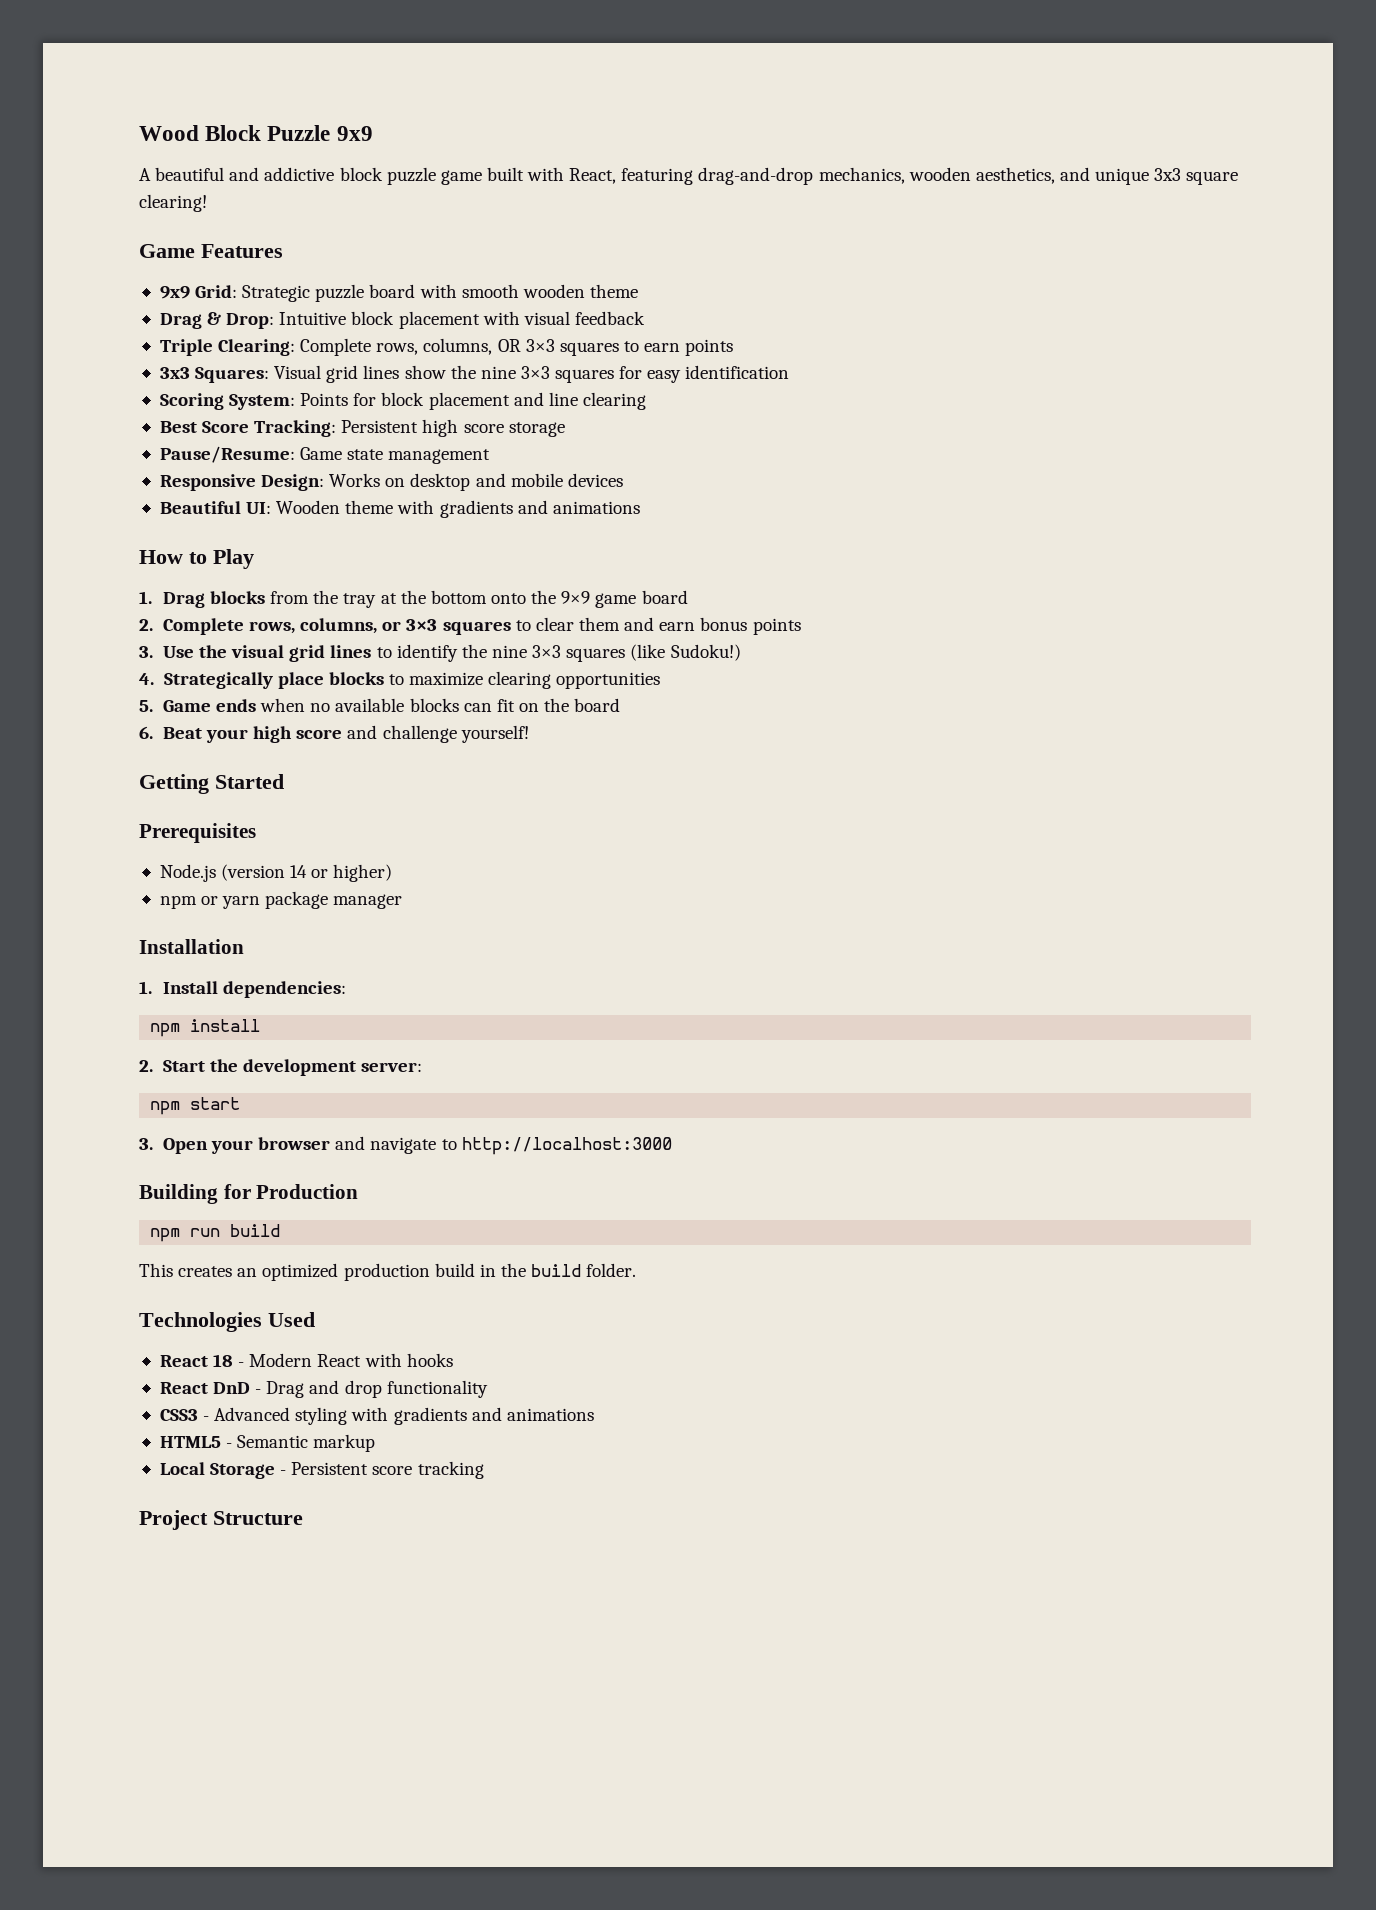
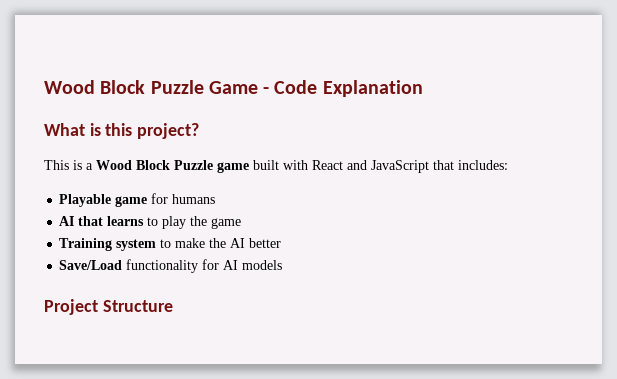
- Wood Block Puzzle 9x9
- A beautiful and addictive block puzzle game built with React, featuring drag-and-drop mechanics, wooden aesthetics, and unique 3x3 square clearing!
- Game Features
- 9x9 Grid: Strategic puzzle board with smooth wooden theme
- Drag & Drop: Intuitive block placement with visual feedback
- Triple Clearing: Complete rows, columns, OR 3×3 squares to earn points
- 3x3 Squares: Visual grid lines show the nine 3×3 squares for easy identification
- Scoring System: Points for block placement and line clearing
- Best Score Tracking: Persistent high score storage
- Pause/Resume: Game state management
- Responsive Design: Works on desktop and mobile devices
- Beautiful UI: Wooden theme with gradients and animations
- How to Play
- 1. Drag blocks from the tray at the bottom onto the 9×9 game board
- 2. Complete rows, columns, or 3×3 squares to clear them and earn bonus points
- 3. Use the visual grid lines to identify the nine 3×3 squares (like Sudoku!)
- 4. Strategically place blocks to maximize clearing opportunities
- 5. Game ends when no available blocks can fit on the board
- 6. Beat your high score and challenge yourself!
- Getting Started
- Prerequisites
- Node.js (version 14 or higher)
- npm or yarn package manager
- Installation
- 1. Install dependencies:
- npm install
- 2. Start the development server:
- npm start
- 3. Open your browser and navigate to http://localhost:3000
- Building for Production
- npm run build
- This creates an optimized production build in the build folder.
- Technologies Used
- React 18 - Modern React with hooks
- React DnD - Drag and drop functionality
- CSS3 - Advanced styling with gradients and animations
- HTML5 - Semantic markup
- Local Storage - Persistent score tracking
+ Wood Block Puzzle Game - Code Explanation
+ What is this project?
+ This is a Wood Block Puzzle game built with React and JavaScript that includes:
+ Playable game for humans
+ AI that learns to play the game
+ Training system to make the AI better
+ Save/Load functionality for AI models

